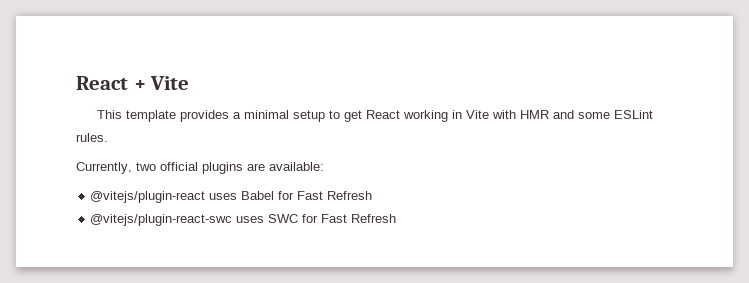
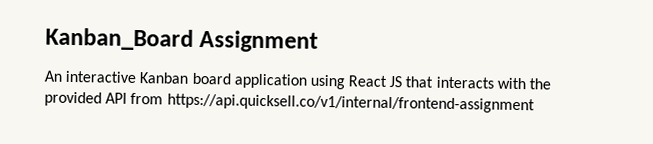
- React + Vite
- This template provides a minimal setup to get React working in Vite with HMR and some ESLint rules.
- Currently, two official plugins are available:
- @vitejs/plugin-react uses Babel for Fast Refresh
- @vitejs/plugin-react-swc uses SWC for Fast Refresh
+ Kanban_Board Assignment
+ An interactive Kanban board application using React JS that interacts with the provided API from https://api.quicksell.co/v1/internal/frontend-assignment

